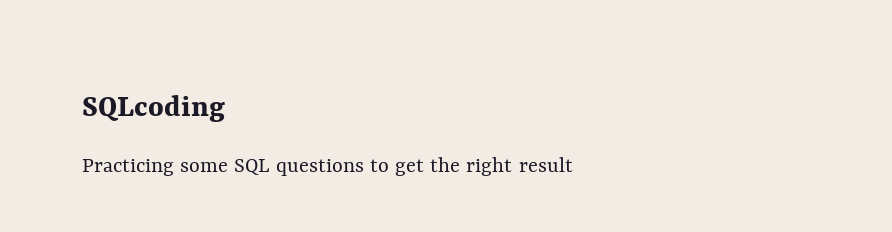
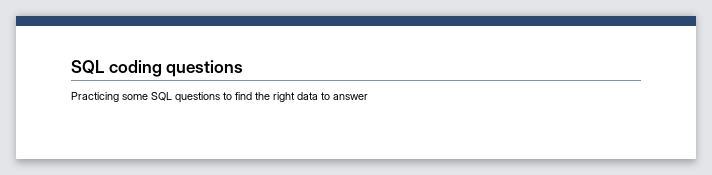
- SQLcoding
+ SQL coding questions
- Practicing some SQL questions to get the right result
+ Practicing some SQL questions to find the right data to answer

